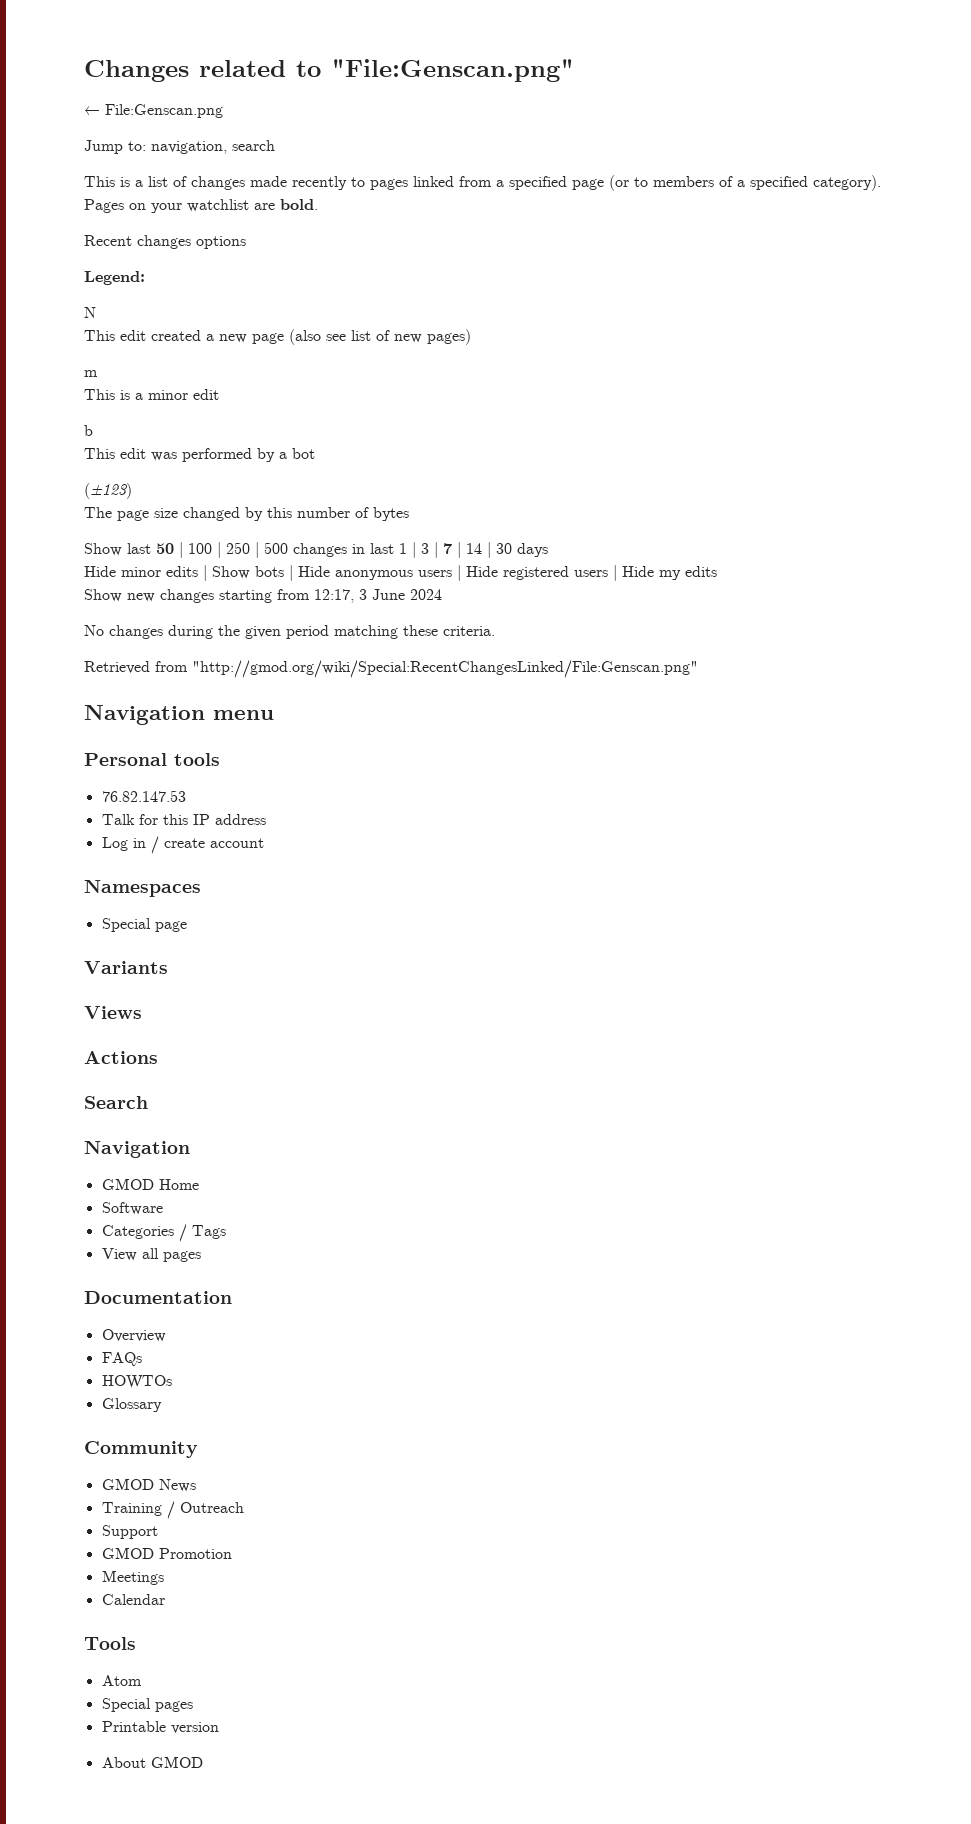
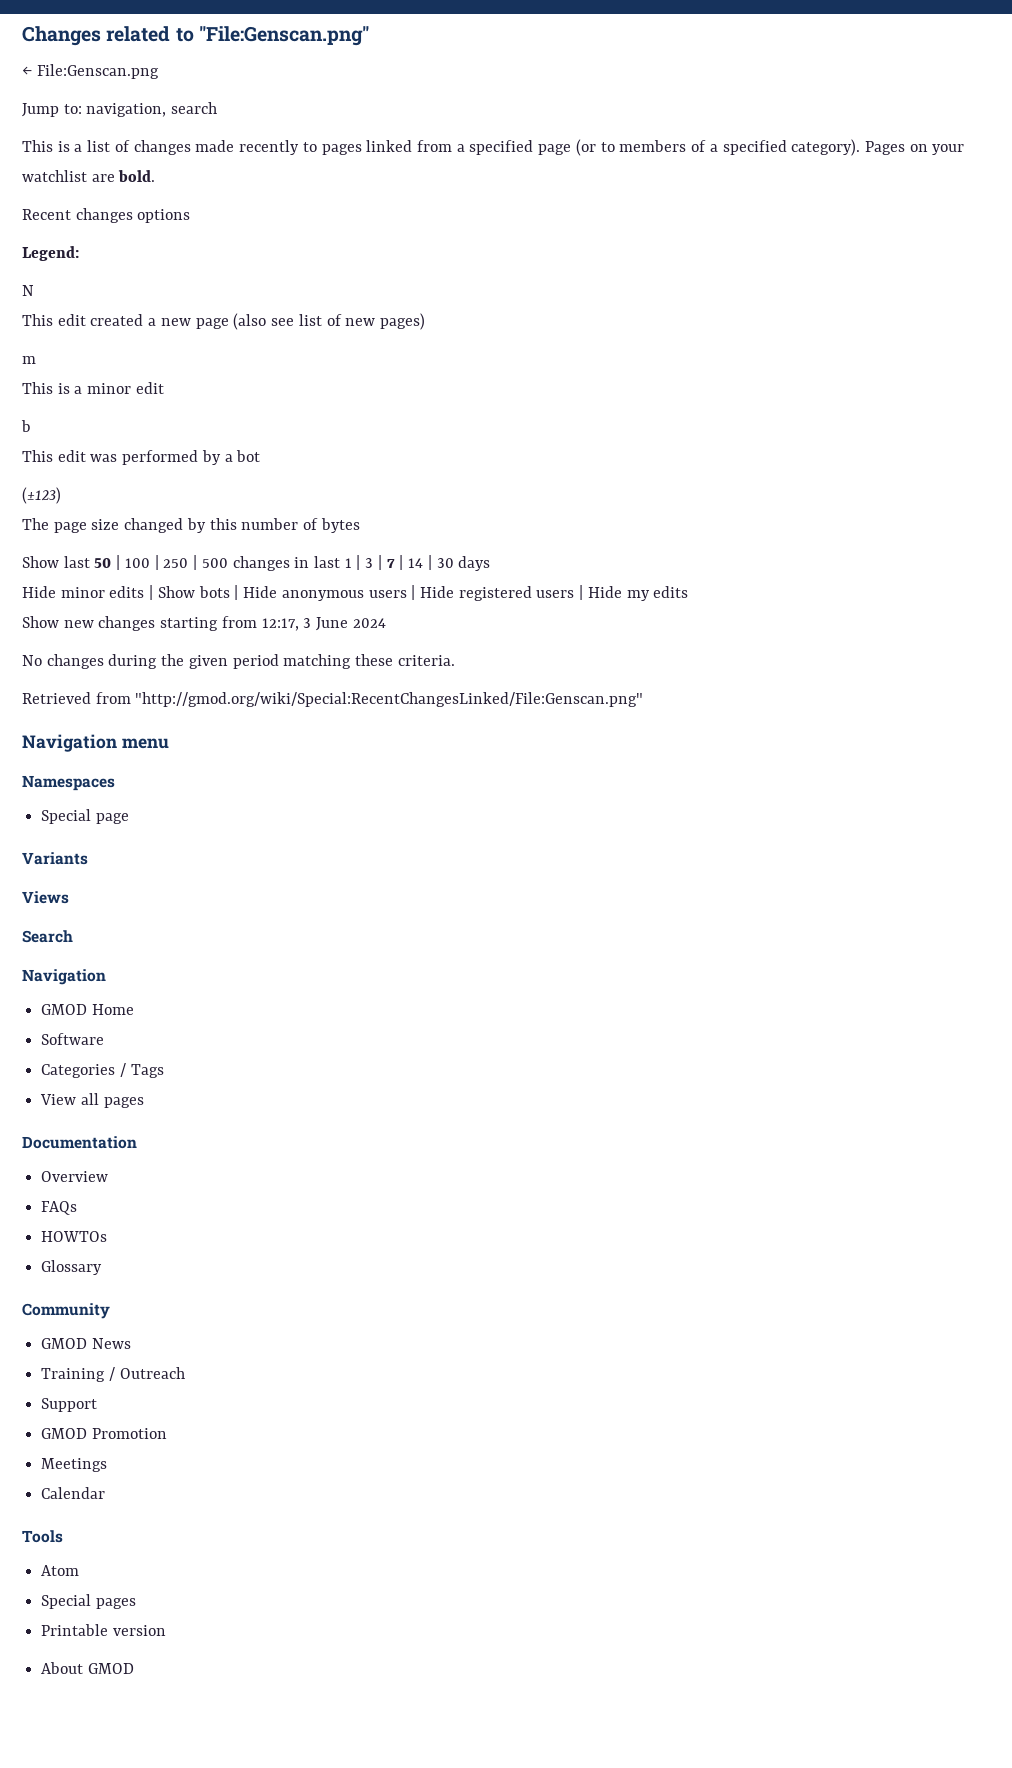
- Personal tools
- 76.82.147.53
- Talk for this IP address
- Log in / create account
- Actions

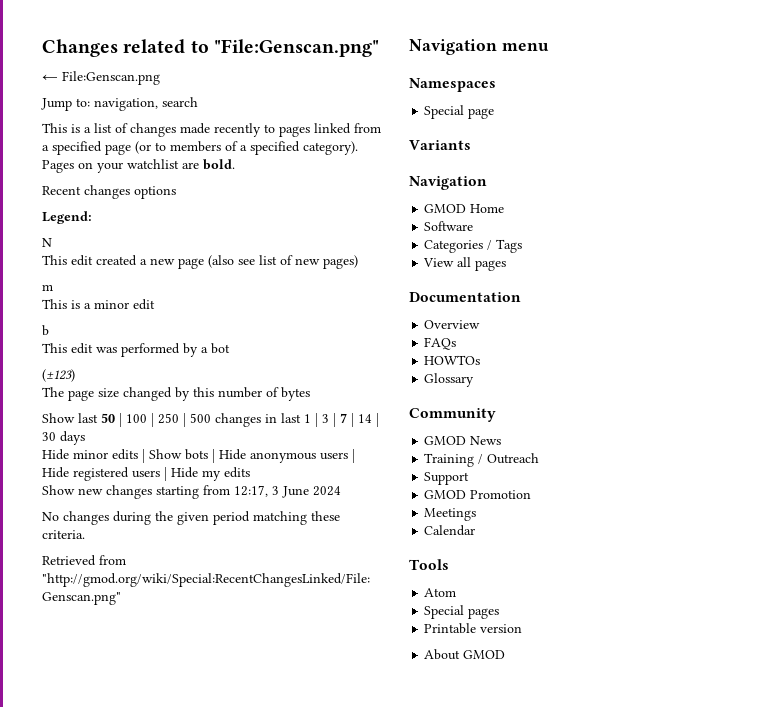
- Views
- Search

